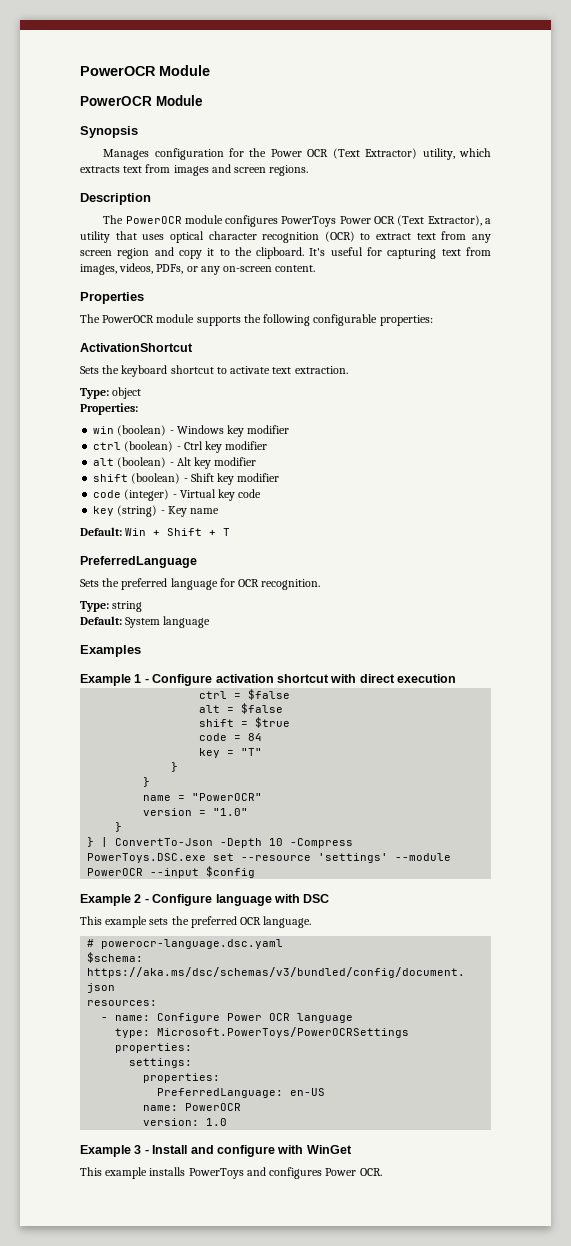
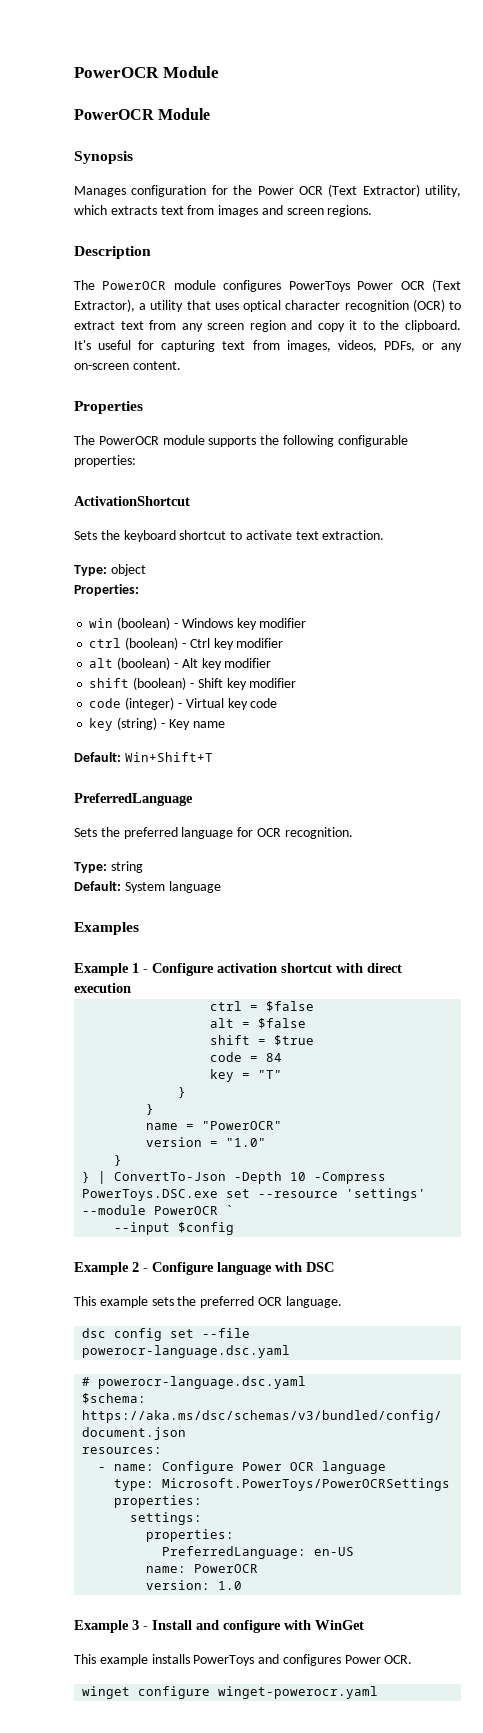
- Default: Win + Shift + T
+ Default: Win+Shift+T
- PowerToys.DSC.exe set --resource 'settings' --module PowerOCR --input $config
+ PowerToys.DSC.exe set --resource 'settings' --module PowerOCR `
+ --input $config
+ dsc config set --file powerocr-language.dsc.yaml
+ winget configure winget-powerocr.yaml

